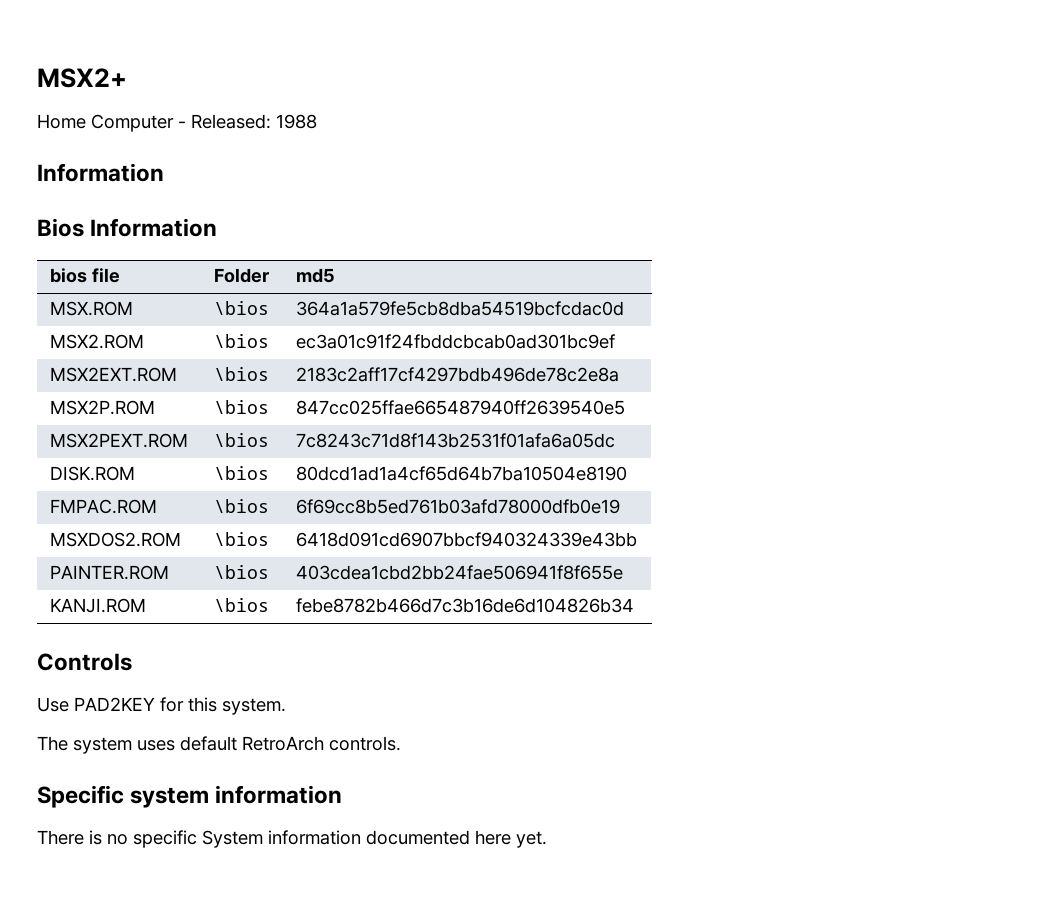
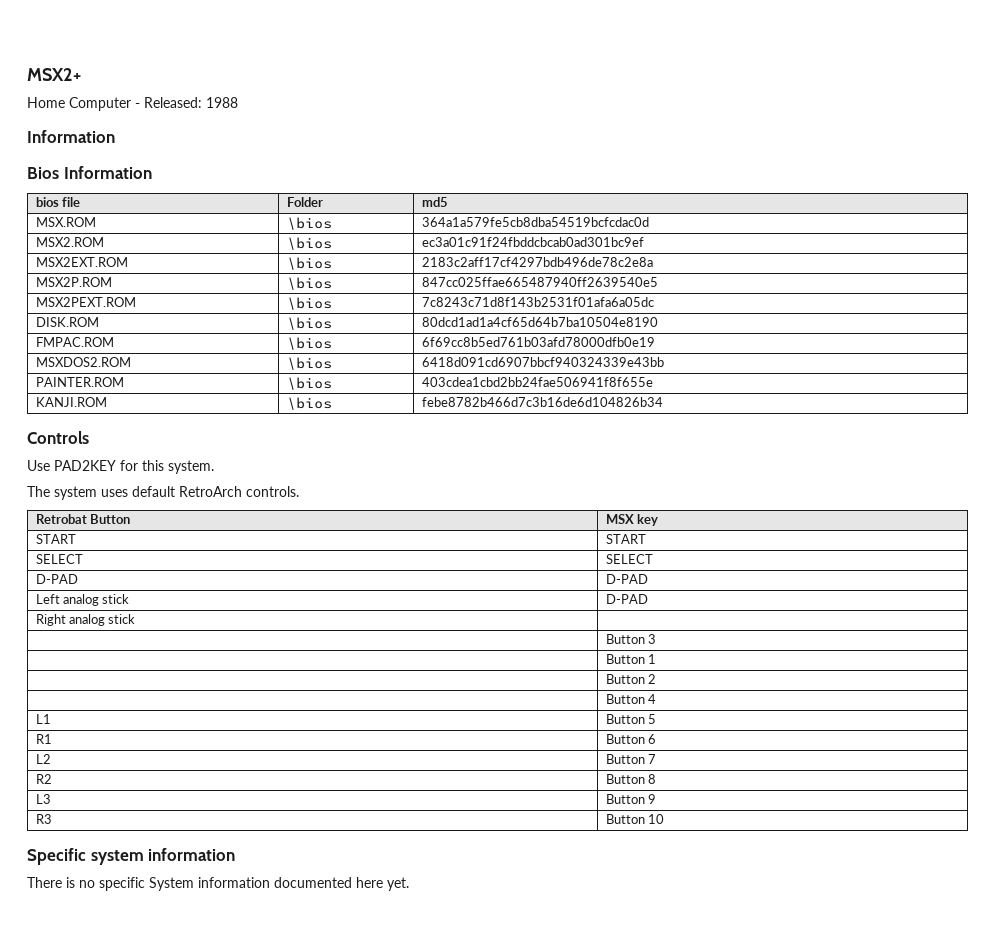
+ Retrobat Button | MSX key
+ START | START
+ SELECT | SELECT
+ D-PAD | D-PAD
+ Left analog stick | D-PAD
+ Right analog stick |
+ | Button 3
+ | Button 1
+ | Button 2
+ | Button 4
+ L1 | Button 5
+ R1 | Button 6
+ L2 | Button 7
+ R2 | Button 8
+ L3 | Button 9
+ R3 | Button 10

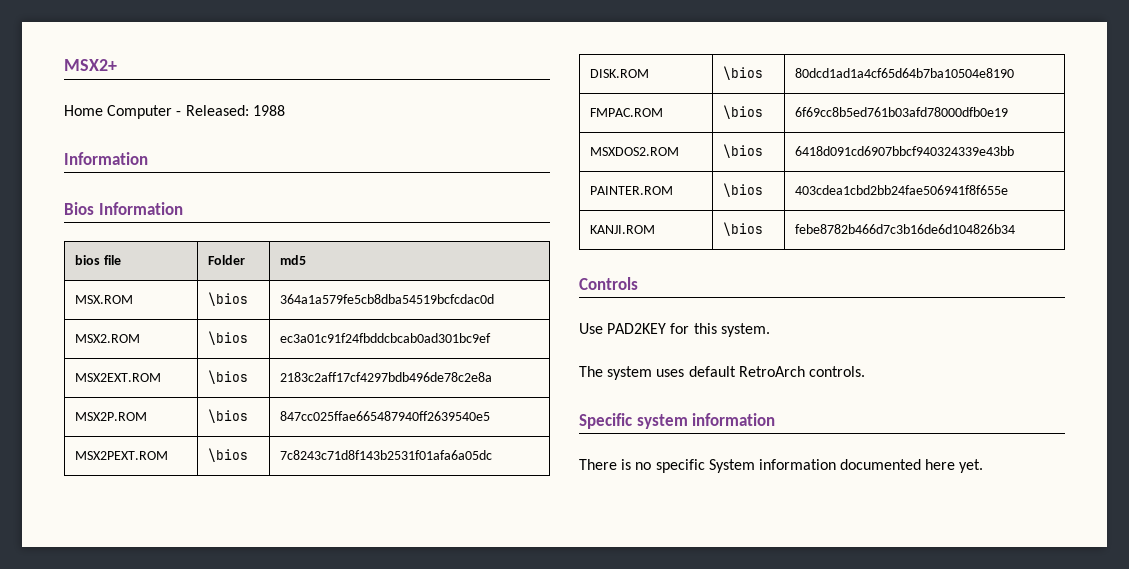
- Retrobat Button | MSX key
- START | START
- SELECT | SELECT
- D-PAD | D-PAD
- Left analog stick | D-PAD
- Right analog stick |
- | Button 3
- | Button 1
- | Button 2
- | Button 4
- L1 | Button 5
- R1 | Button 6
- L2 | Button 7
- R2 | Button 8
- L3 | Button 9
- R3 | Button 10

